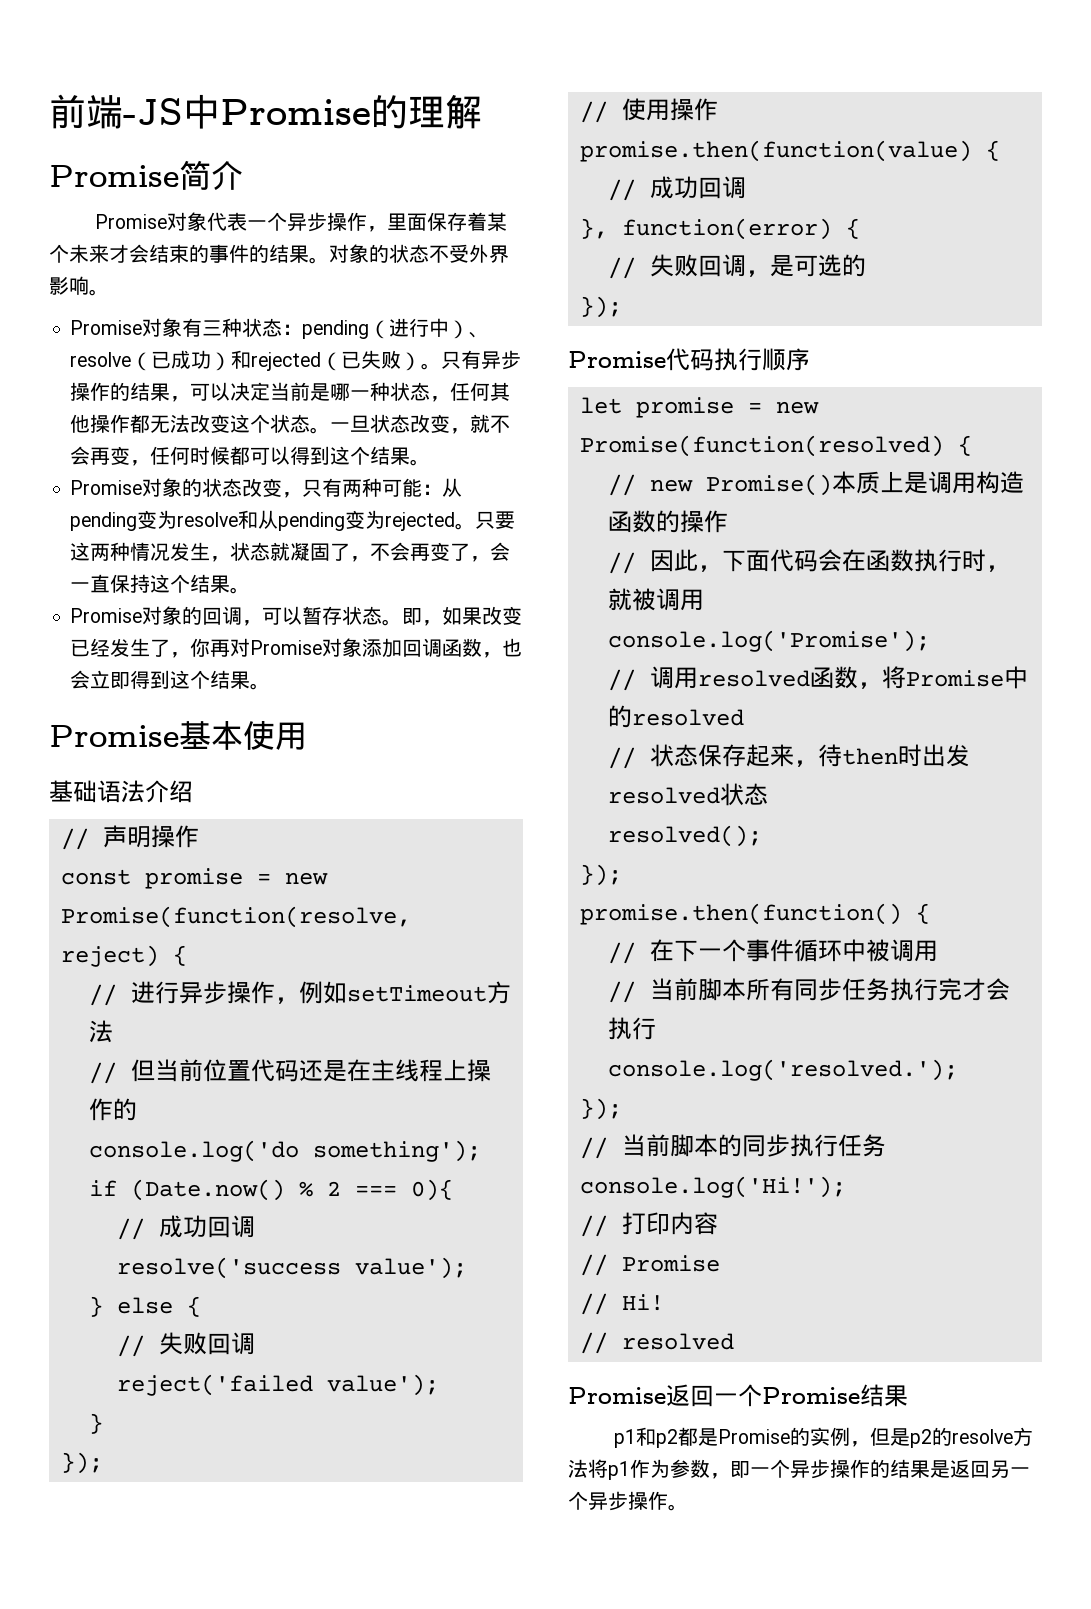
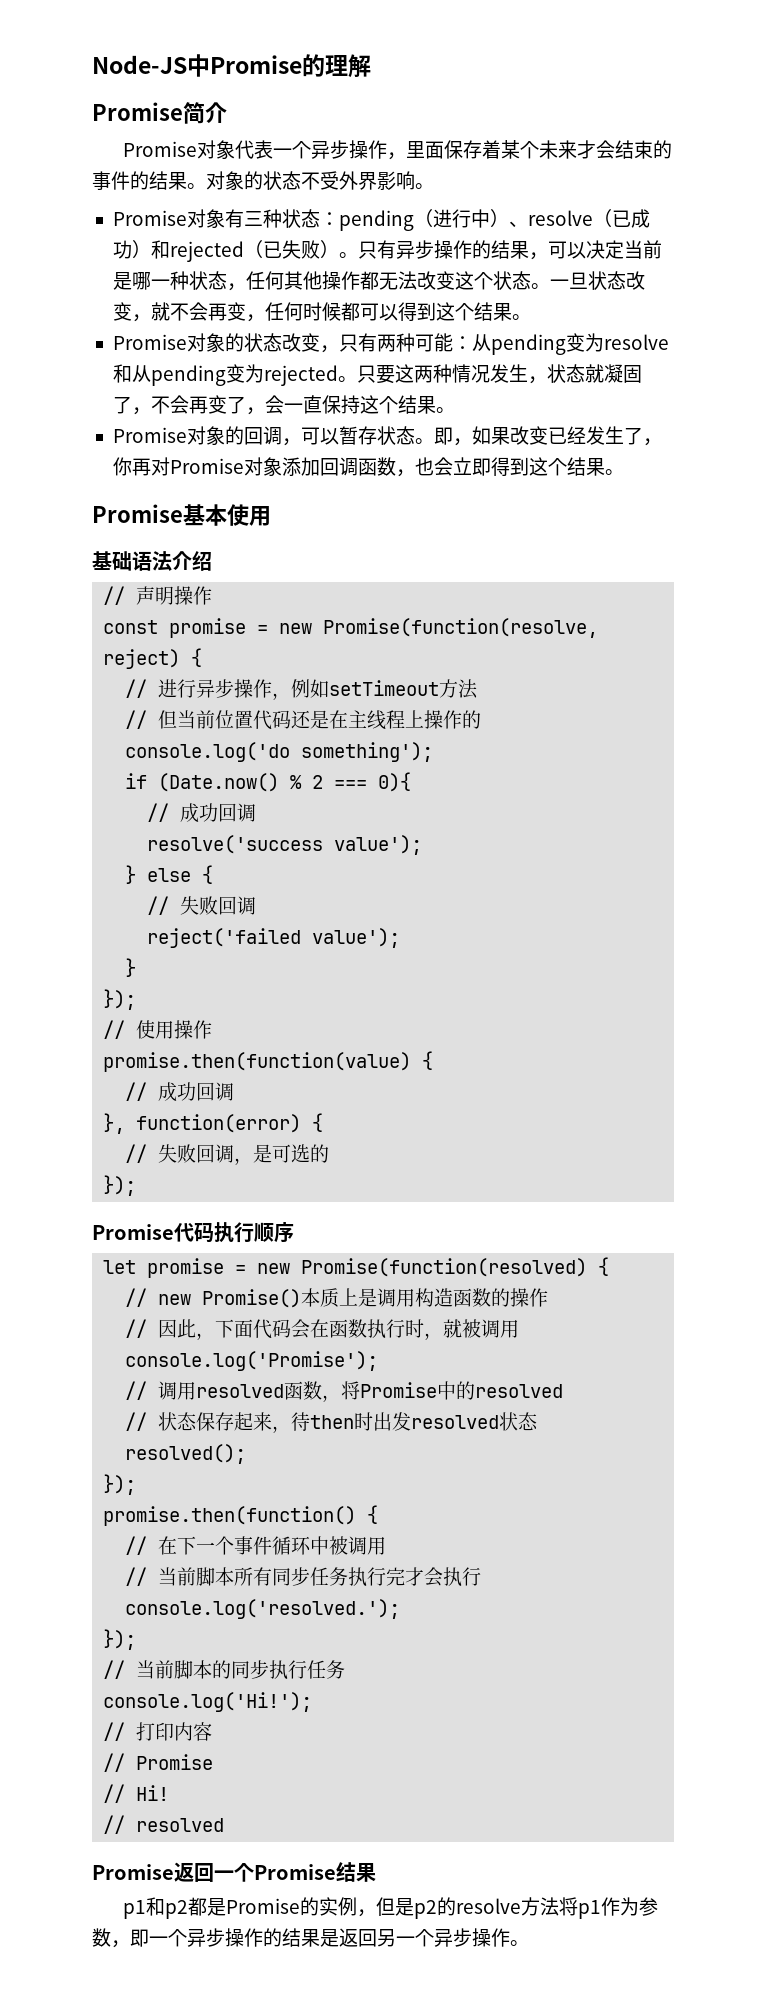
- 前端-JS中Promise的理解
+ Node-JS中Promise的理解

